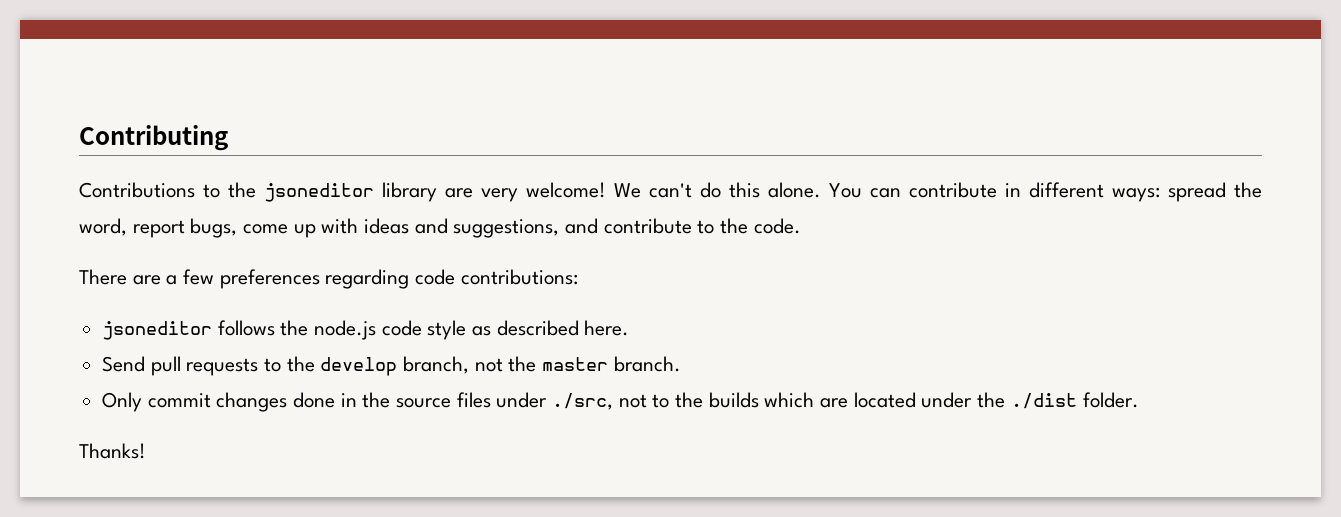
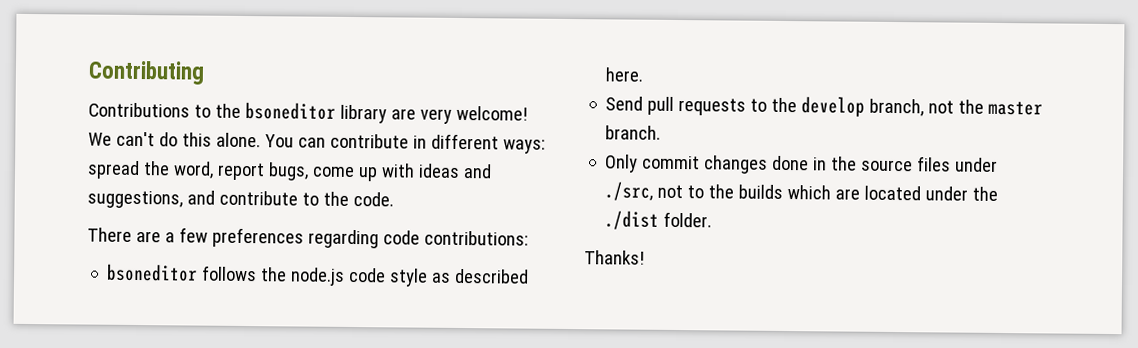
- Contributions to the jsoneditor library are very welcome!
+ Contributions to the bsoneditor library are very welcome!
- jsoneditor follows the node.js code style as described here.
+ bsoneditor follows the node.js code style as described here.

